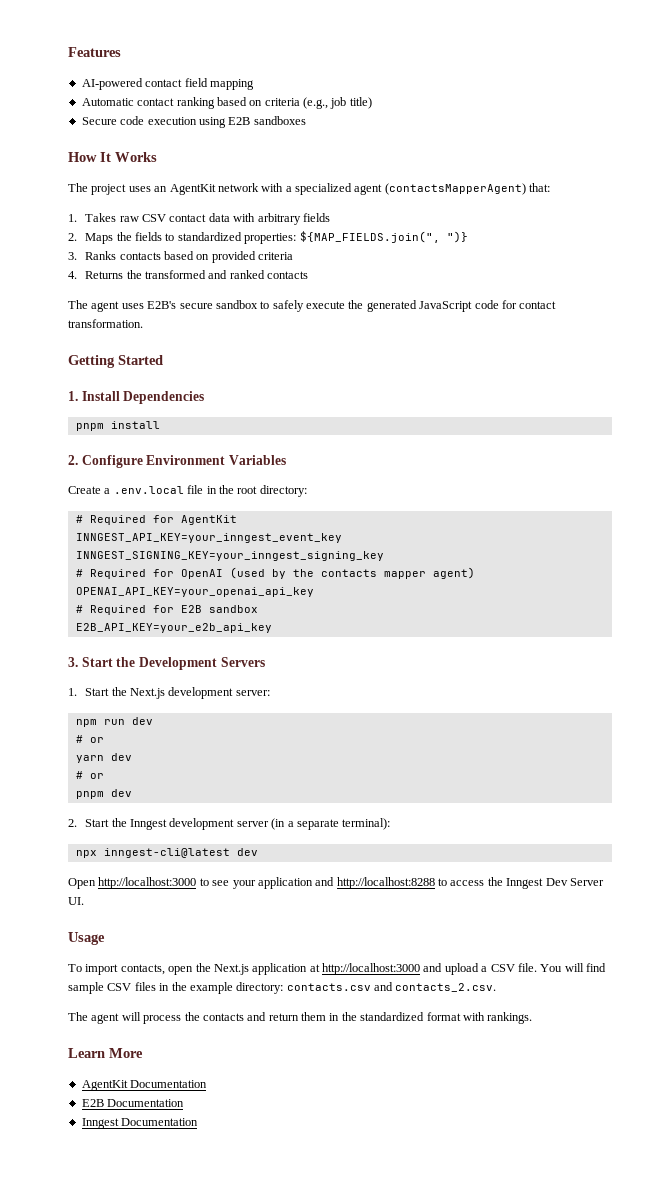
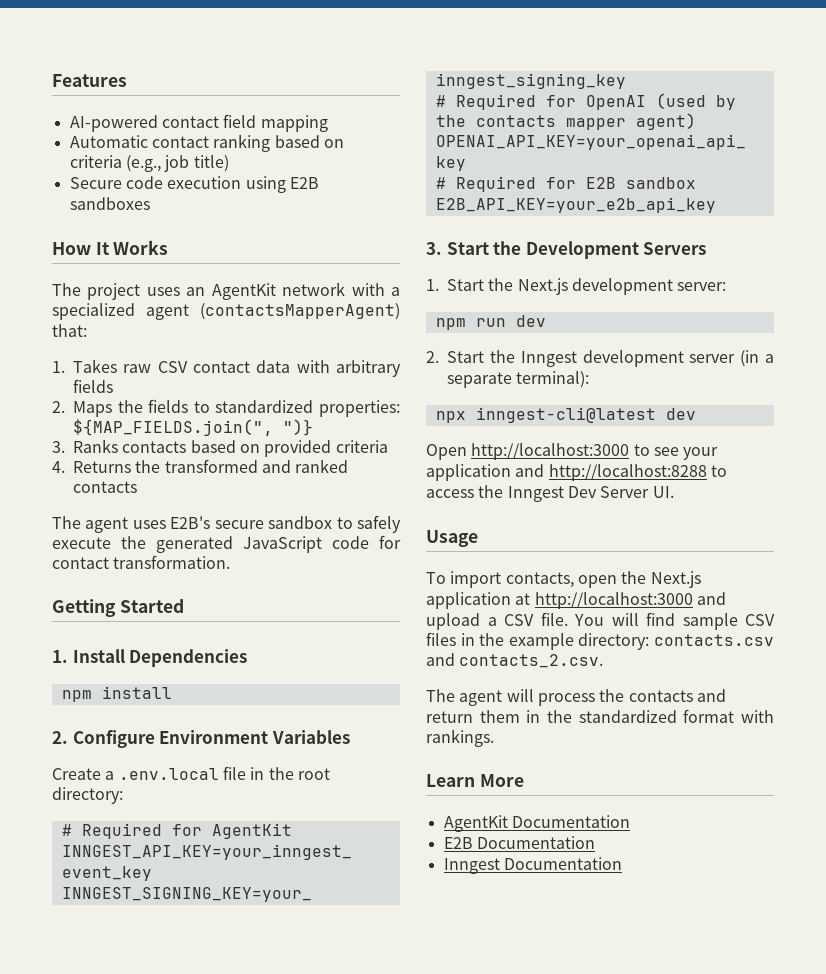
- pnpm install
+ npm install
  npm run dev
- # or
- yarn dev
- # or
- pnpm dev

